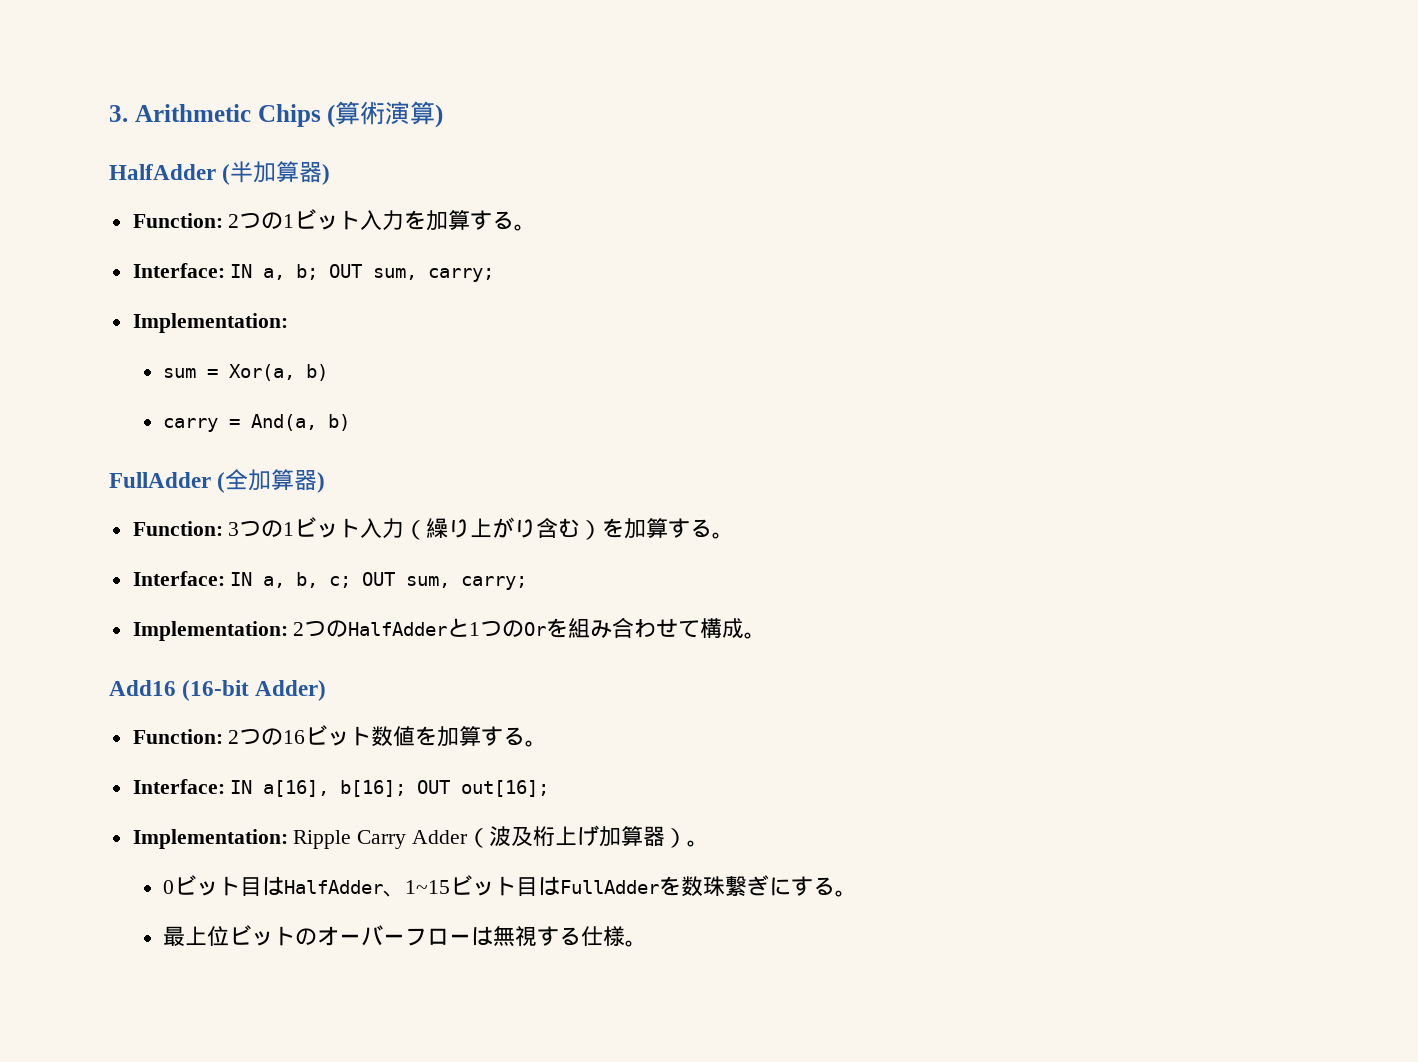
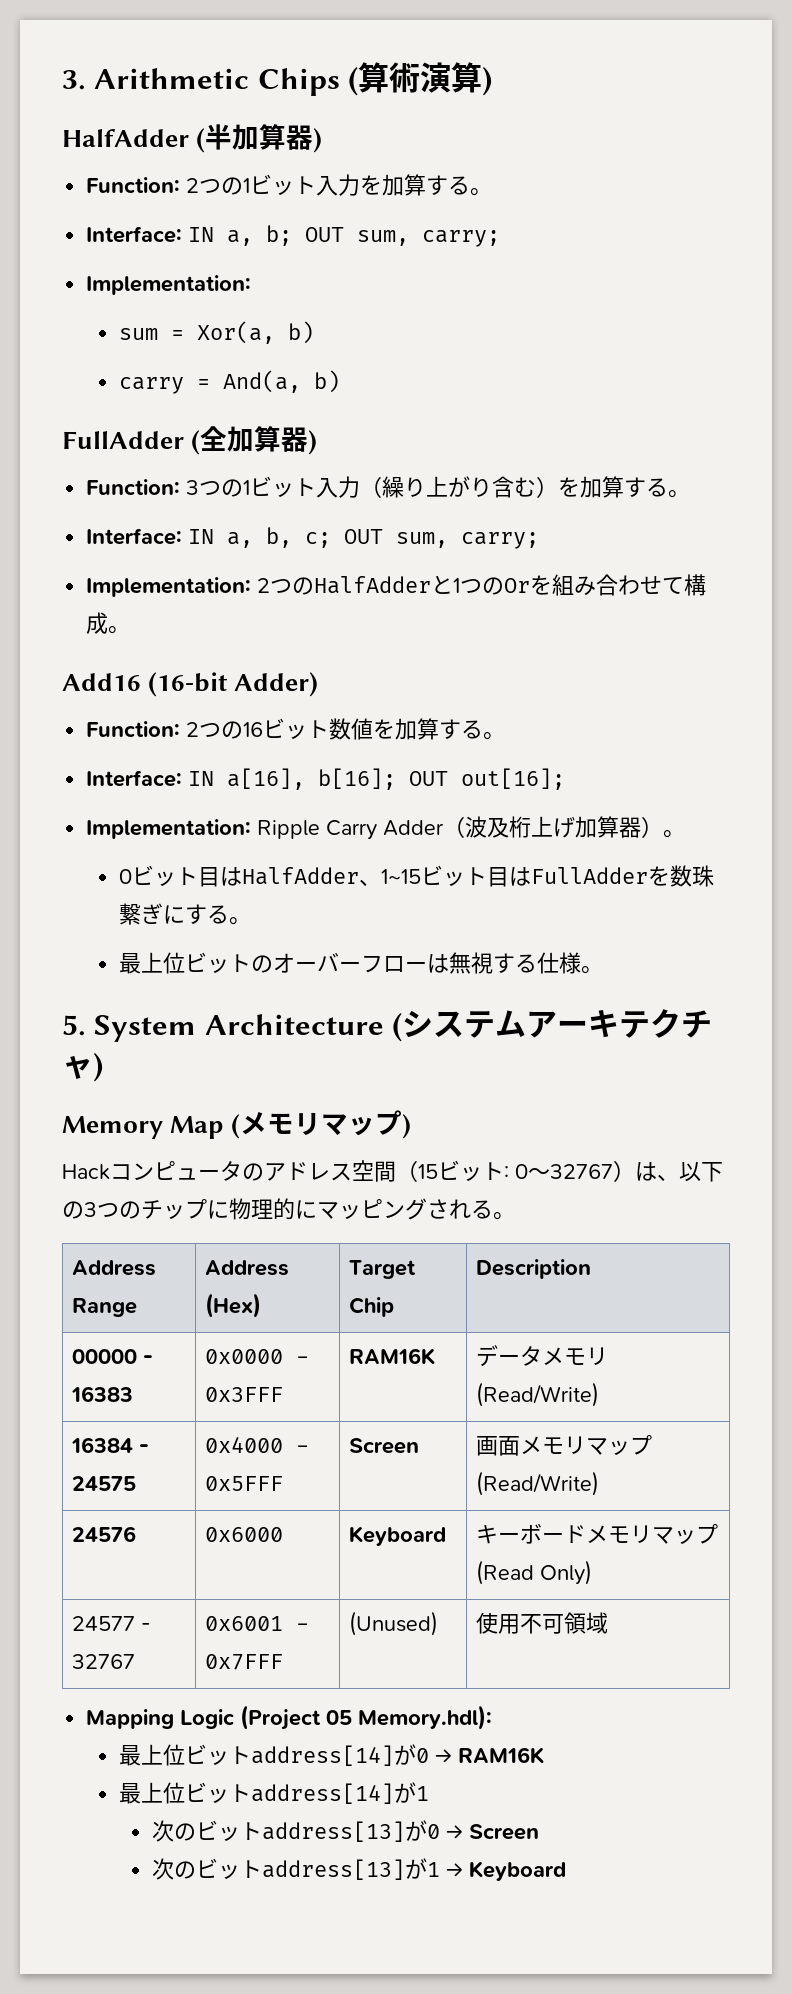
+ 5. System Architecture (システムアーキテクチャ)
+ Memory Map (メモリマップ)
+ Hackコンピュータのアドレス空間（15ビット: 0〜32767）は、以下の3つのチップに物理的にマッピングされる。
+ Address Range | Address (Hex) | Target Chip | Description
+ 00000 - 16383 | 0x0000 - 0x3FFF | RAM16K | データメモリ(Read/Write)
+ 16384 - 24575 | 0x4000 - 0x5FFF | Screen | 画面メモリマップ(Read/Write)
+ 24576 | 0x6000 | Keyboard | キーボードメモリマップ(Read Only)
+ 24577 - 32767 | 0x6001 - 0x7FFF | (Unused) | 使用不可領域
+ Mapping Logic (Project 05 Memory.hdl):
+ 最上位ビットaddress[14]が0 → RAM16K
+ 最上位ビットaddress[14]が1
+ 次のビットaddress[13]が0 → Screen
+ 次のビットaddress[13]が1 → Keyboard

